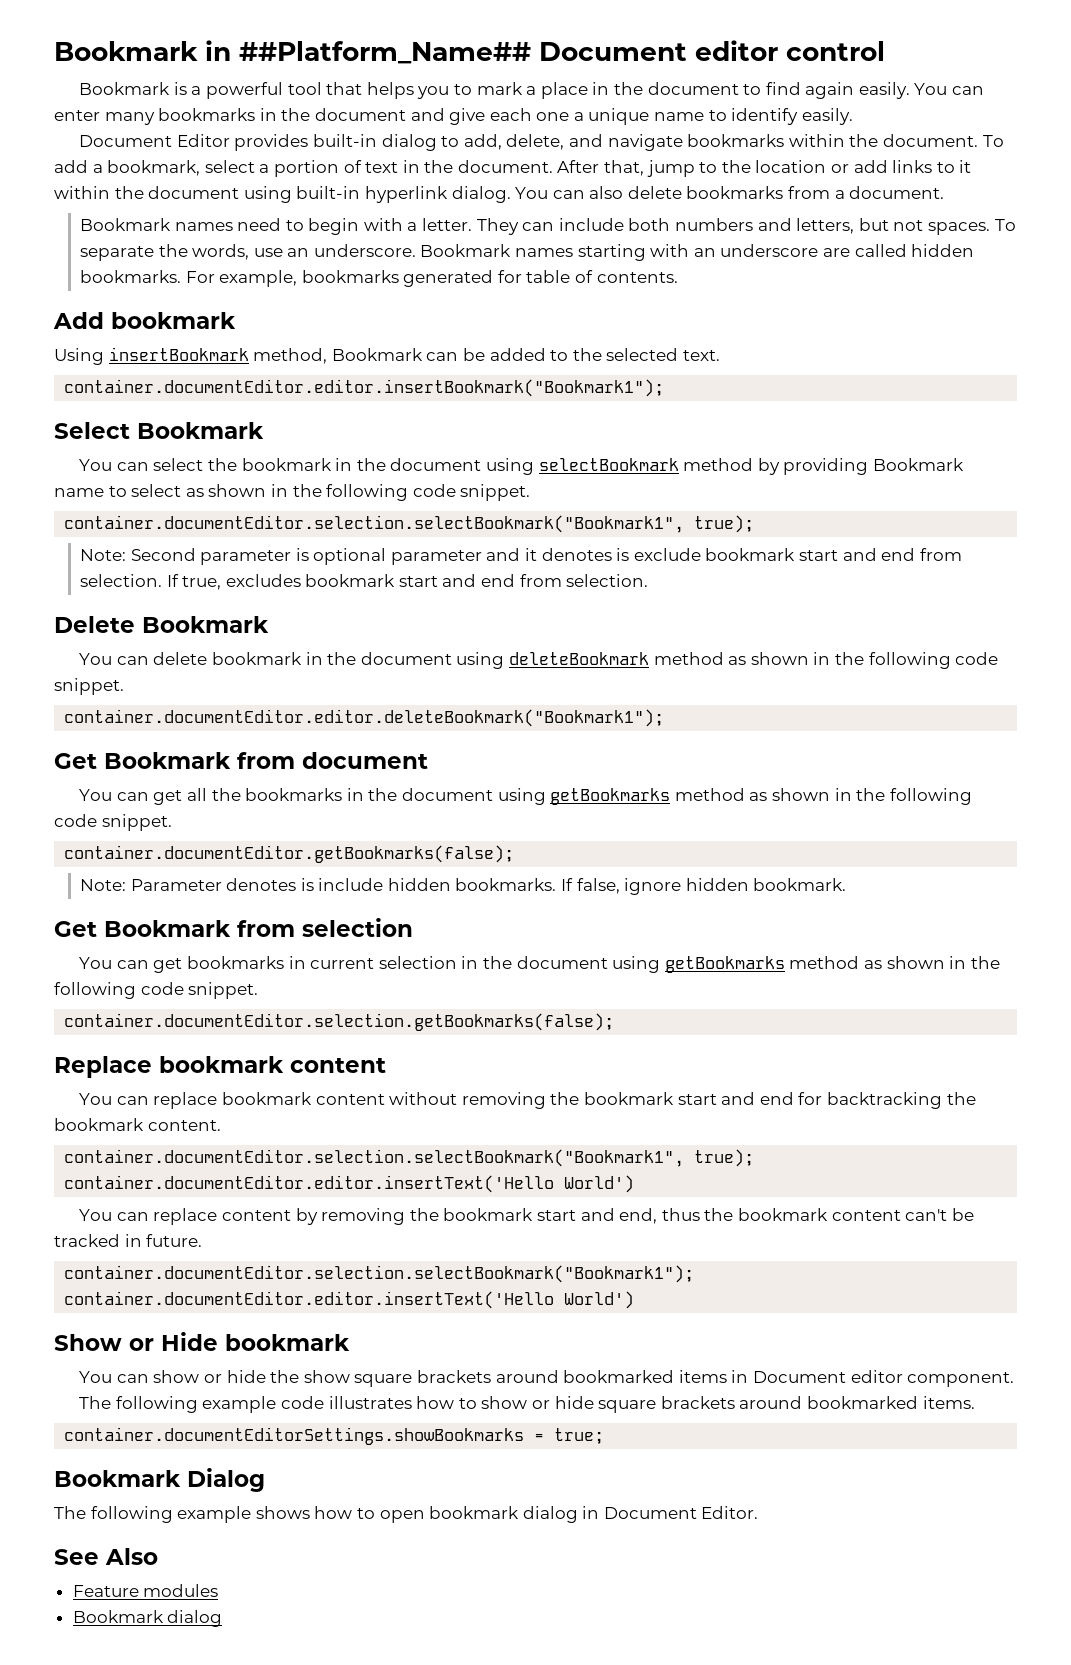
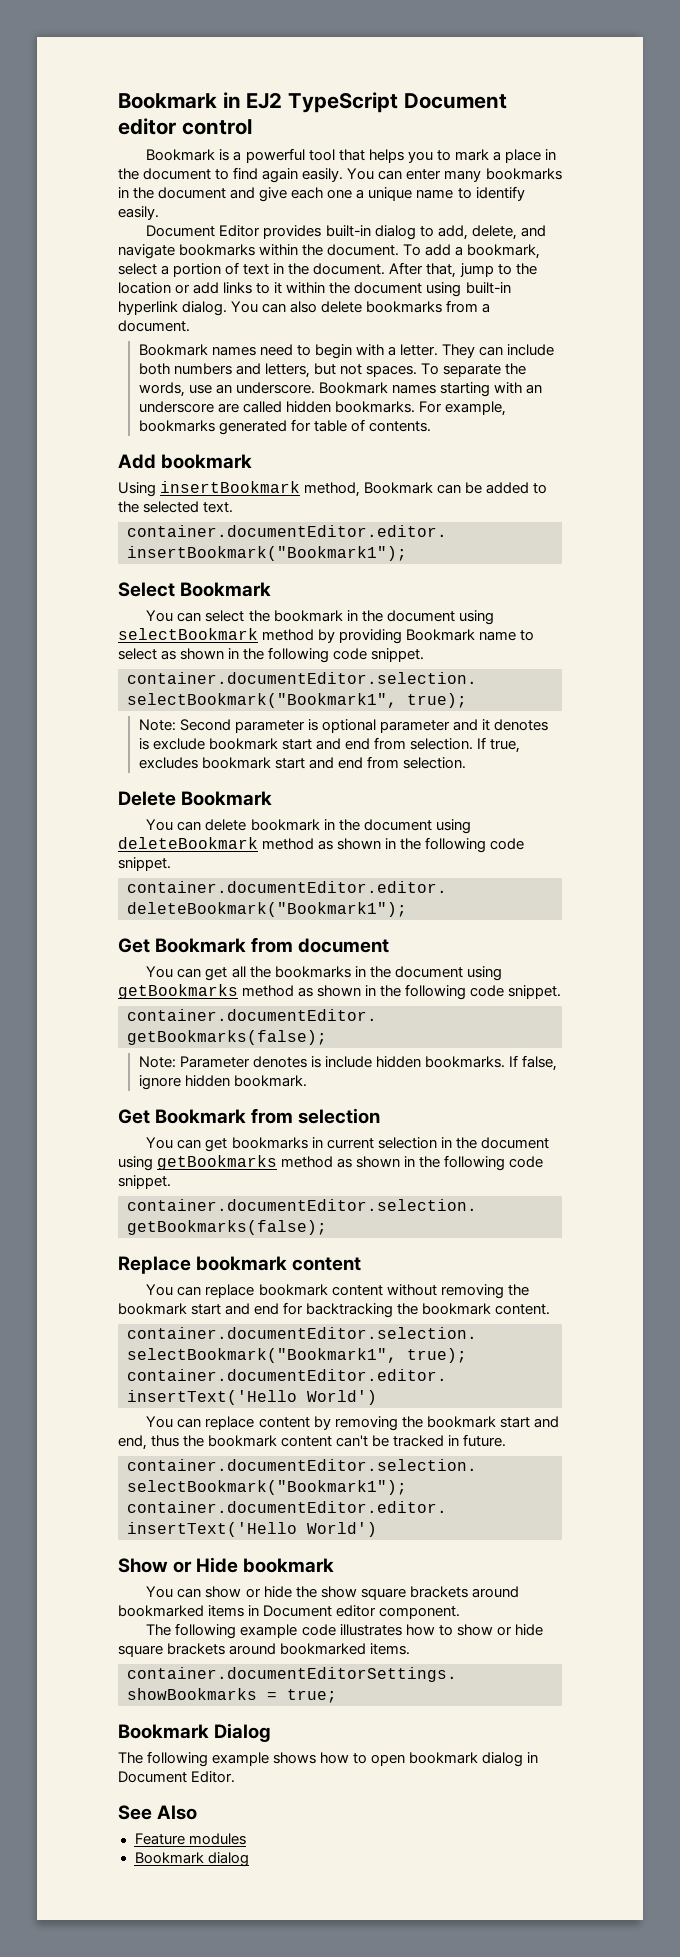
- Bookmark in ##Platform_Name## Document editor control
+ Bookmark in EJ2 TypeScript Document editor control

